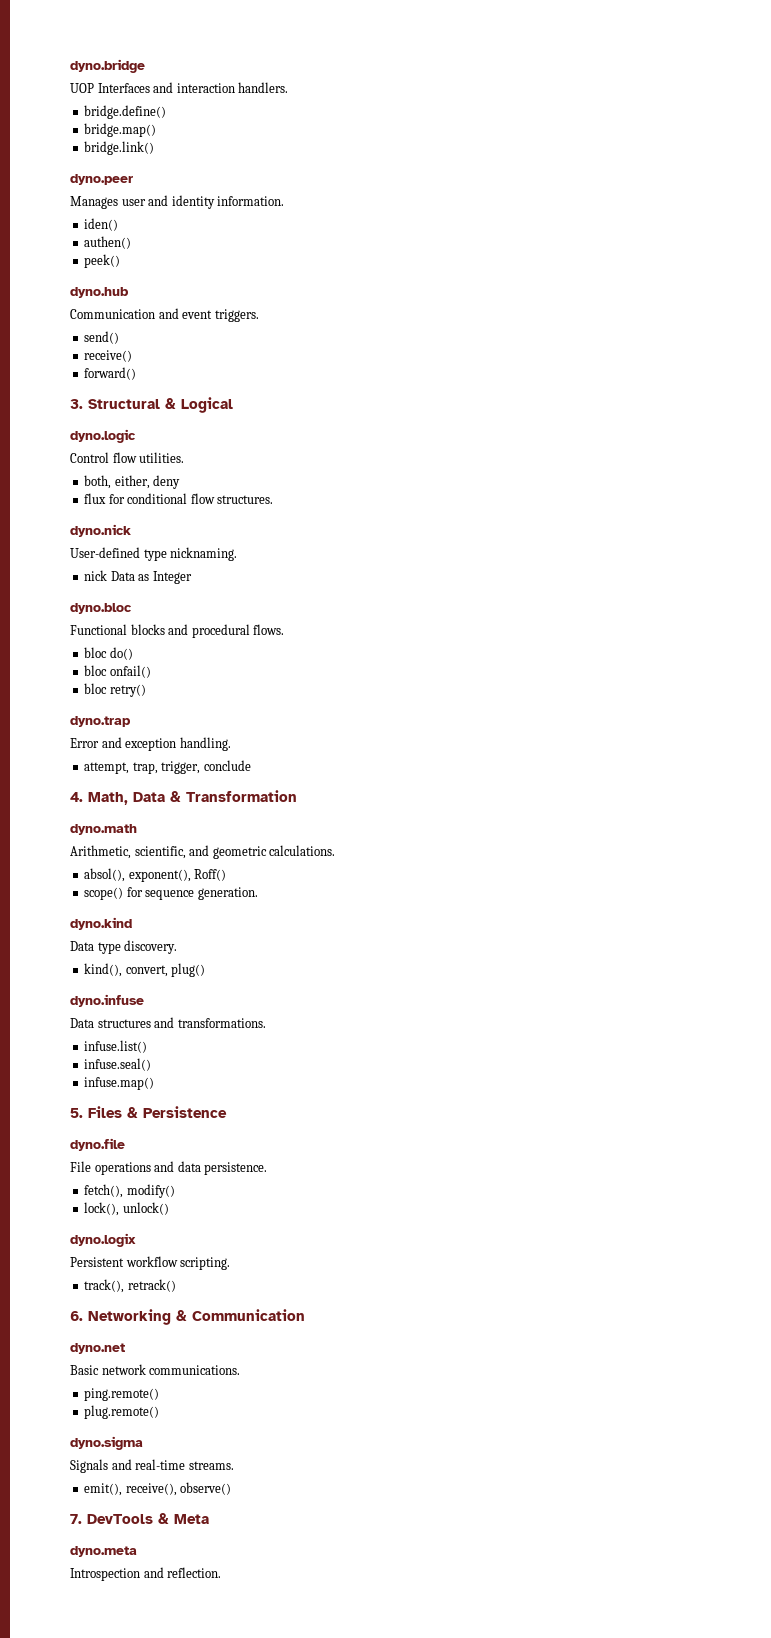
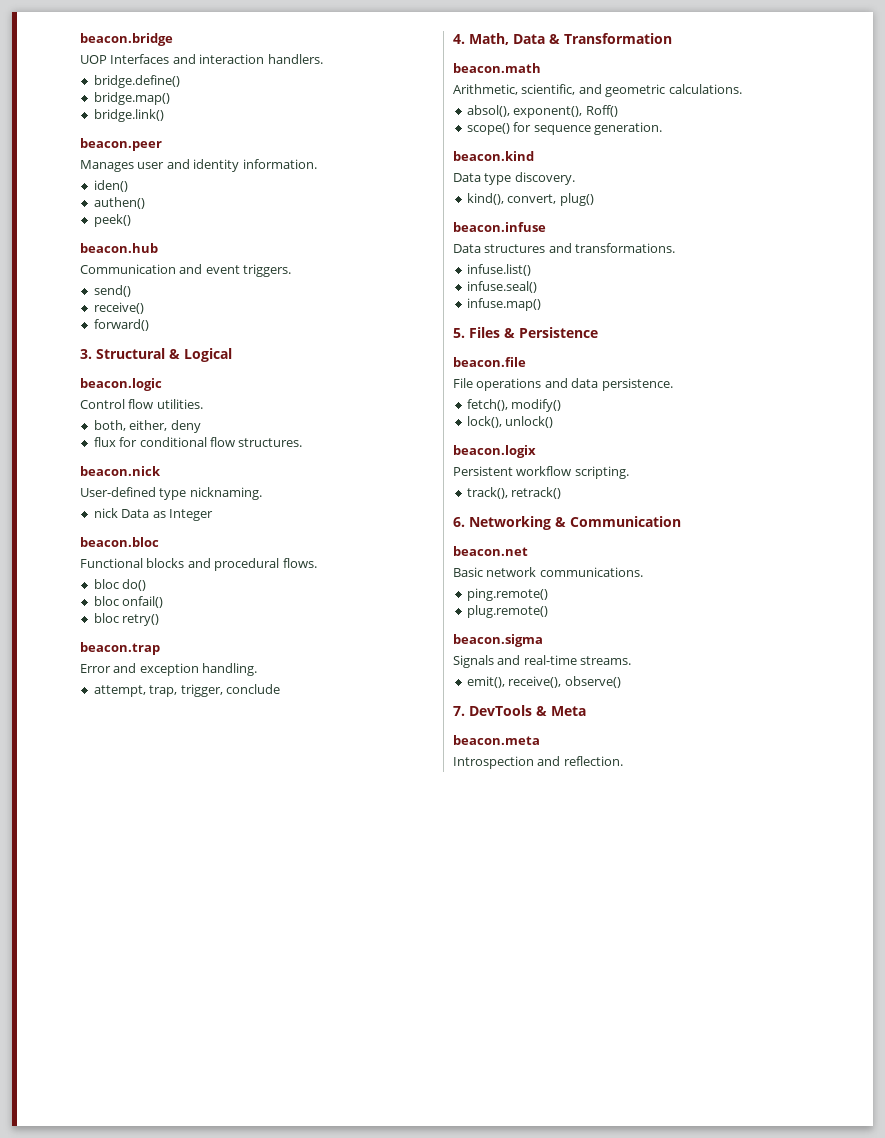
- dyno.bridge
+ beacon.bridge
- dyno.peer
+ beacon.peer
- dyno.hub
+ beacon.hub
- dyno.logic
+ beacon.logic
- dyno.nick
+ beacon.nick
- dyno.bloc
+ beacon.bloc
- dyno.trap
+ beacon.trap
- dyno.math
+ beacon.math
- dyno.kind
+ beacon.kind
- dyno.infuse
+ beacon.infuse
- dyno.file
+ beacon.file
- dyno.logix
+ beacon.logix
- dyno.net
+ beacon.net
- dyno.sigma
+ beacon.sigma
- dyno.meta
+ beacon.meta

